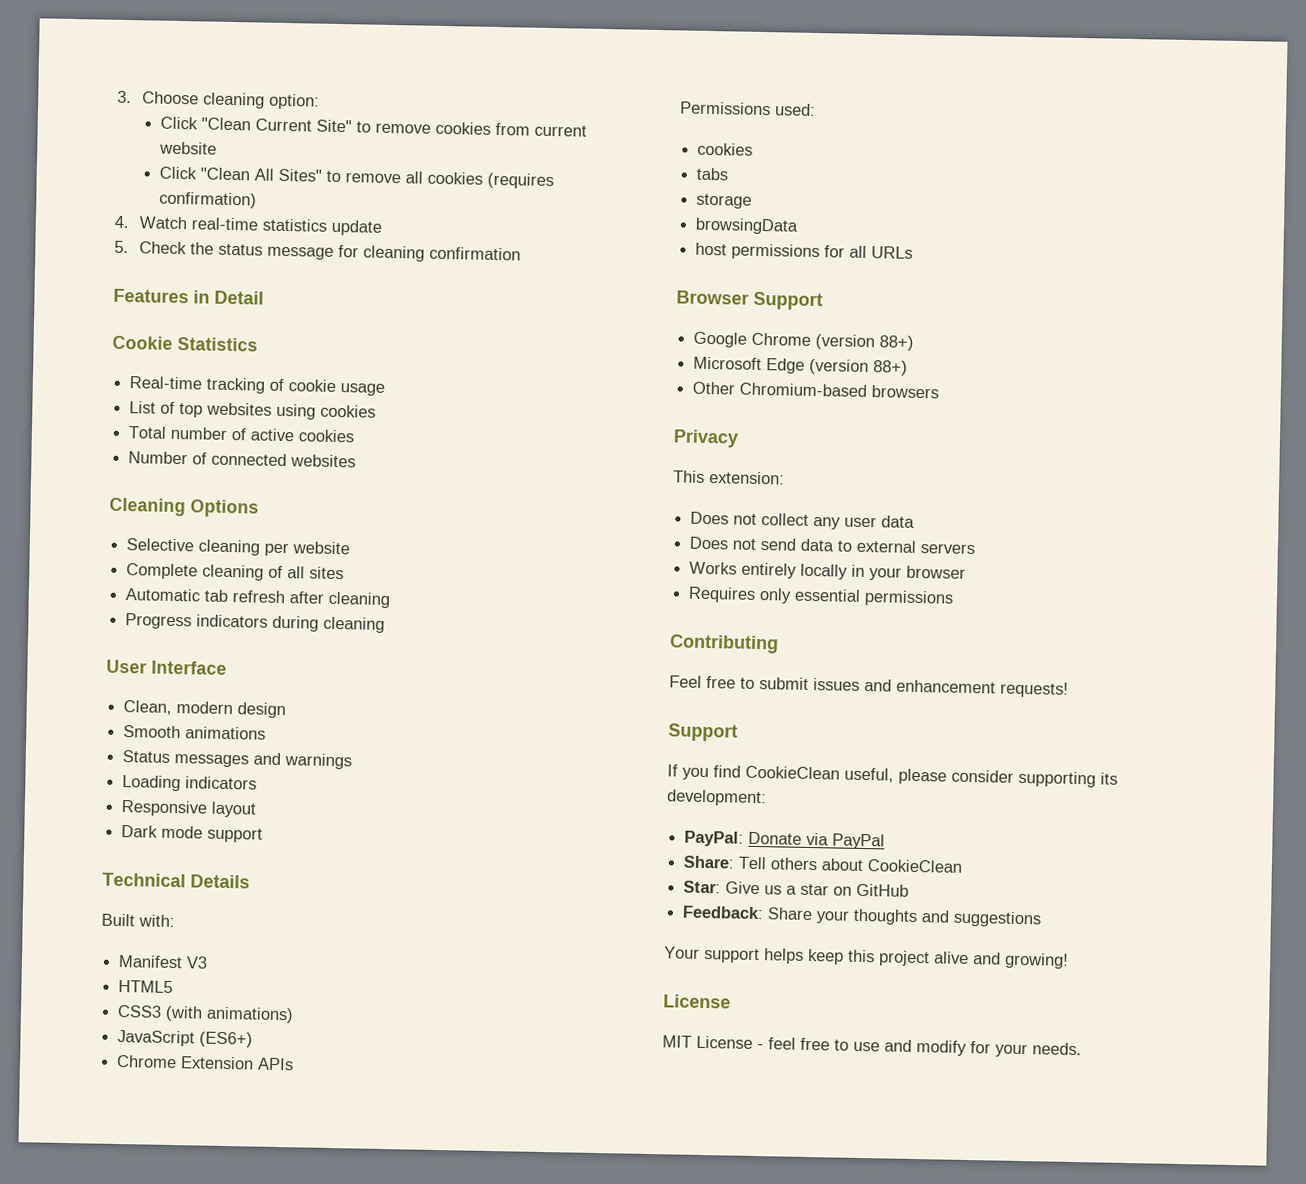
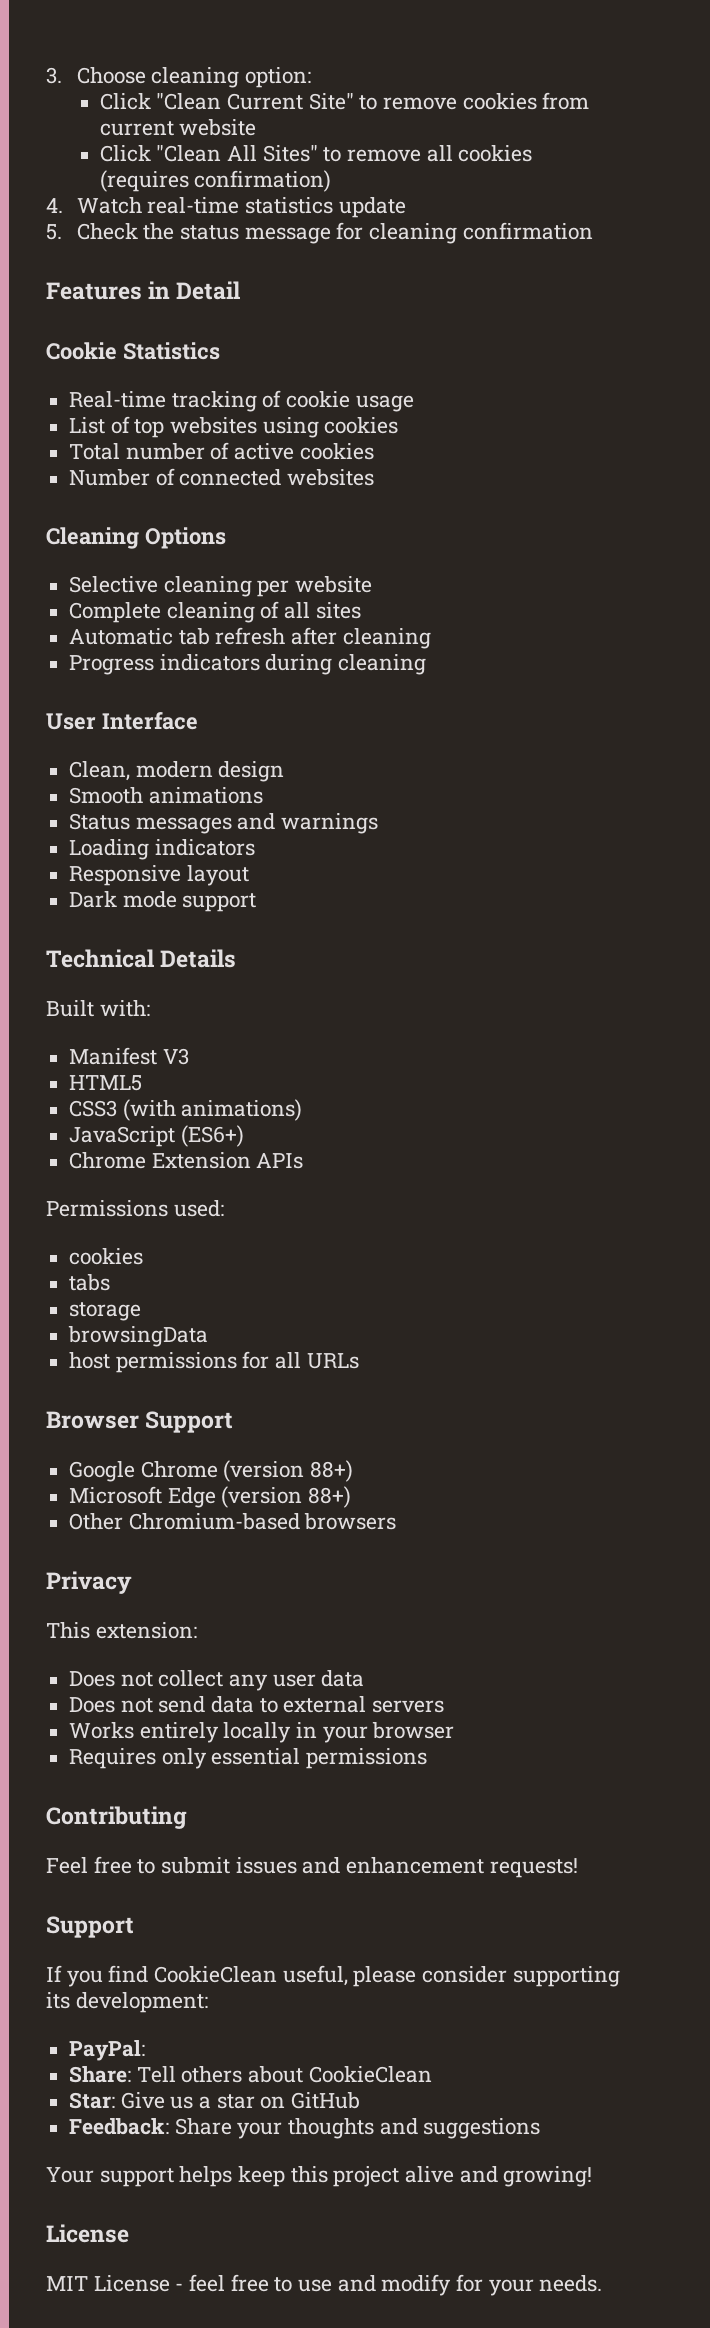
- PayPal: Donate via PayPal
+ PayPal:

